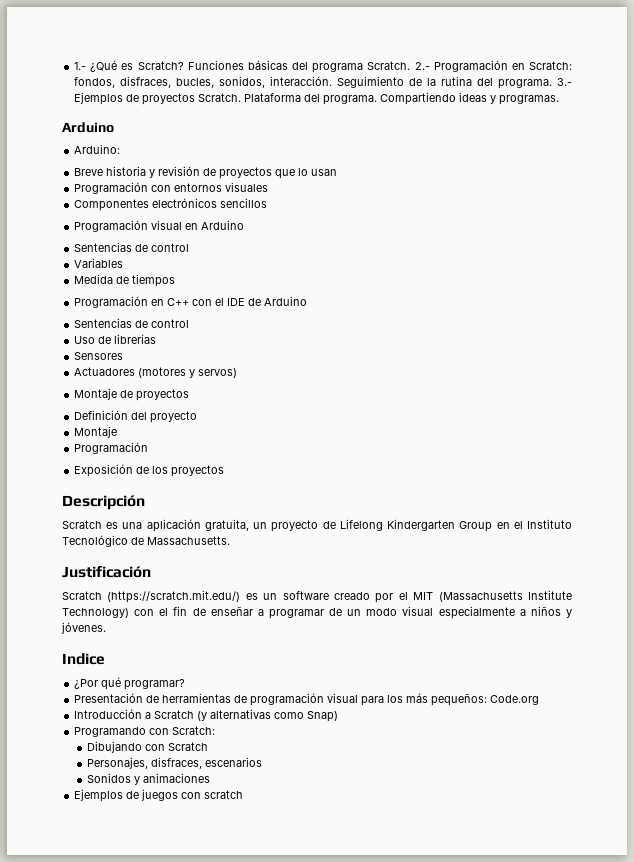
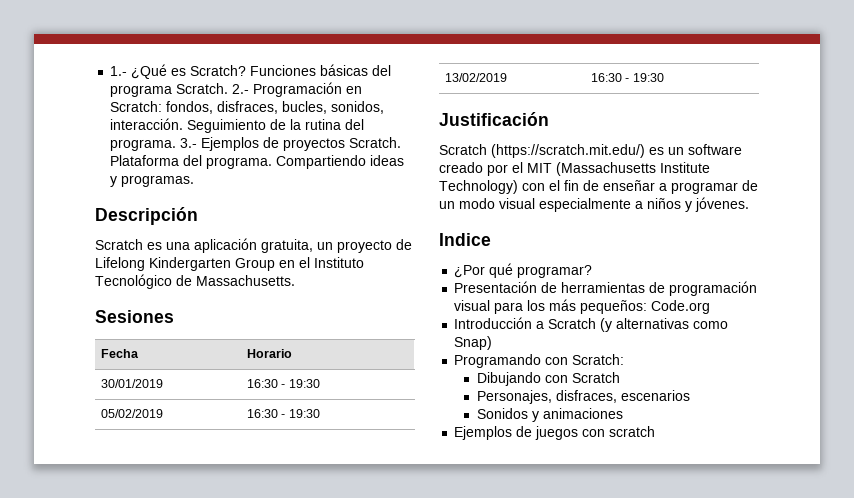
  Compartiendo ideas y programas.
- Arduino
- Arduino:
- Breve historia y revisión de proyectos que lo usan
- Programación con entornos visuales
- Componentes electrónicos sencillos
- Programación visual en Arduino
- Sentencias de control
- Variables
- Medida de tiempos
- Programación en C++ con el IDE de Arduino
- Sentencias de control
- Uso de librerías
- Sensores
- Actuadores (motores y servos)
- Montaje de proyectos
- Definición del proyecto
- Montaje
- Programación
- Exposición de los proyectos
+ Sesiones
+ Fecha | Horario
+ 30/01/2019 | 16:30 - 19:30
+ 05/02/2019 | 16:30 - 19:30
+ 13/02/2019 | 16:30 - 19:30

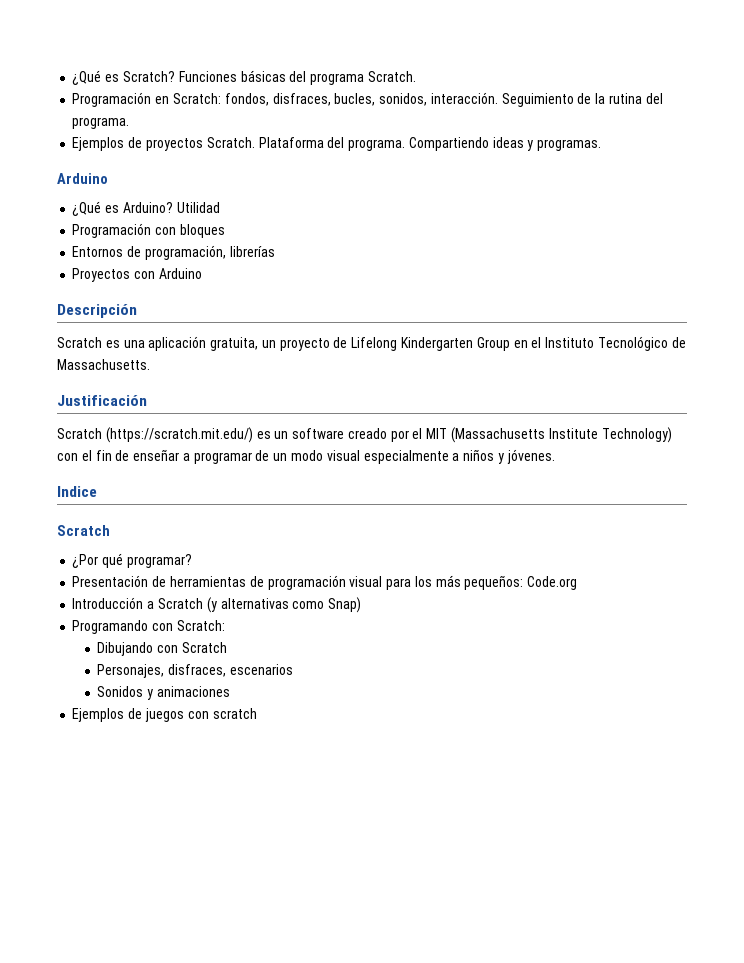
- 1.- ¿Qué es Scratch?
+ ¿Qué es Scratch?
- Funciones básicas del programa Scratch. 2.- Programación en Scratch: fondos, disfraces, bucles, sonidos, interacción.
+ Funciones básicas del programa Scratch.
+ Programación en Scratch: fondos, disfraces, bucles, sonidos, interacción.
- Seguimiento de la rutina del programa. 3.- Ejemplos de proyectos Scratch.
+ Seguimiento de la rutina del programa.
+ Ejemplos de proyectos Scratch.
  Compartiendo ideas y programas.
+ Arduino
+ ¿Qué es Arduino? Utilidad
+ Programación con bloques
+ Entornos de programación, librerías
+ Proyectos con Arduino
- Sesiones
- Fecha | Horario
- 30/01/2019 | 16:30 - 19:30
- 05/02/2019 | 16:30 - 19:30
- 13/02/2019 | 16:30 - 19:30
  Indice
+ Scratch

